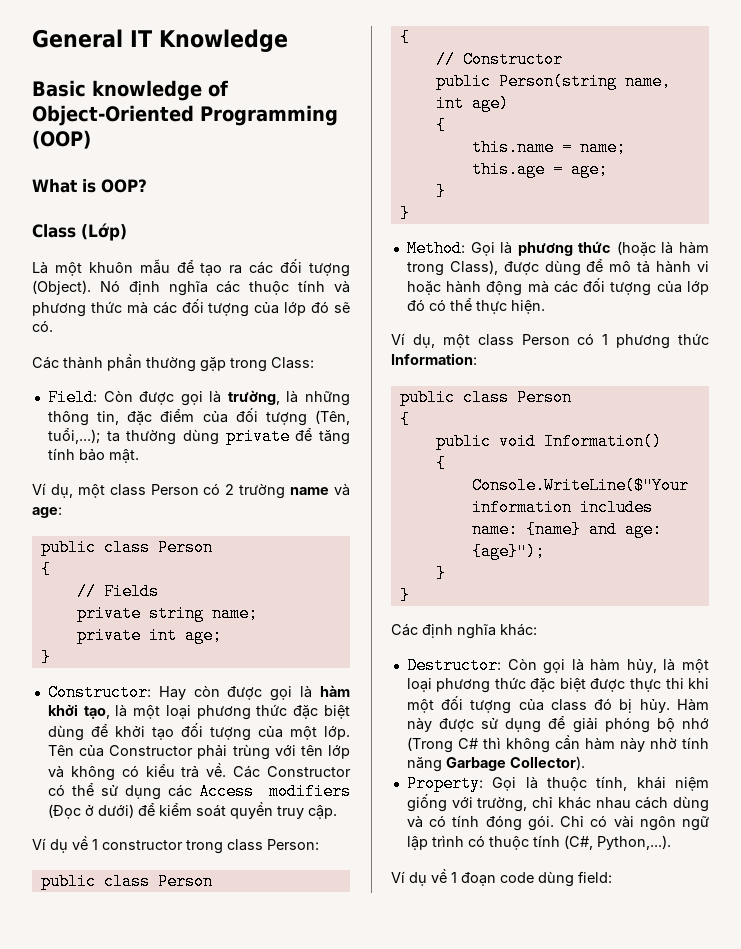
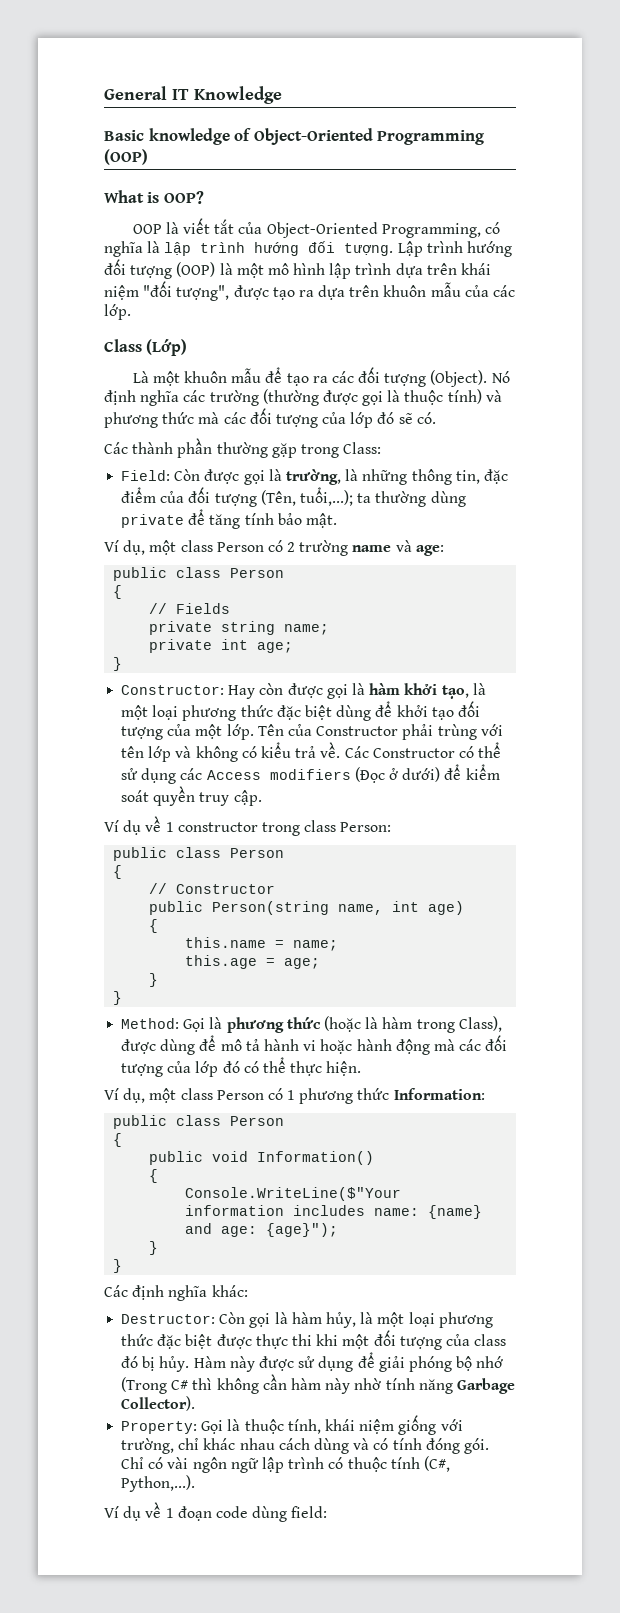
+ OOP là viết tắt của Object-Oriented Programming, có nghĩa là lập trình hướng đối tượng. Lập trình hướng đối tượng (OOP) là một mô hình lập trình dựa trên khái niệm "đối tượng", được tạo ra dựa trên khuôn mẫu của các lớp.
- Nó định nghĩa các thuộc tính và phương thức mà các đối tượng của lớp đó sẽ có.
+ Nó định nghĩa các trường (thường được gọi là thuộc tính) và phương thức mà các đối tượng của lớp đó sẽ có.

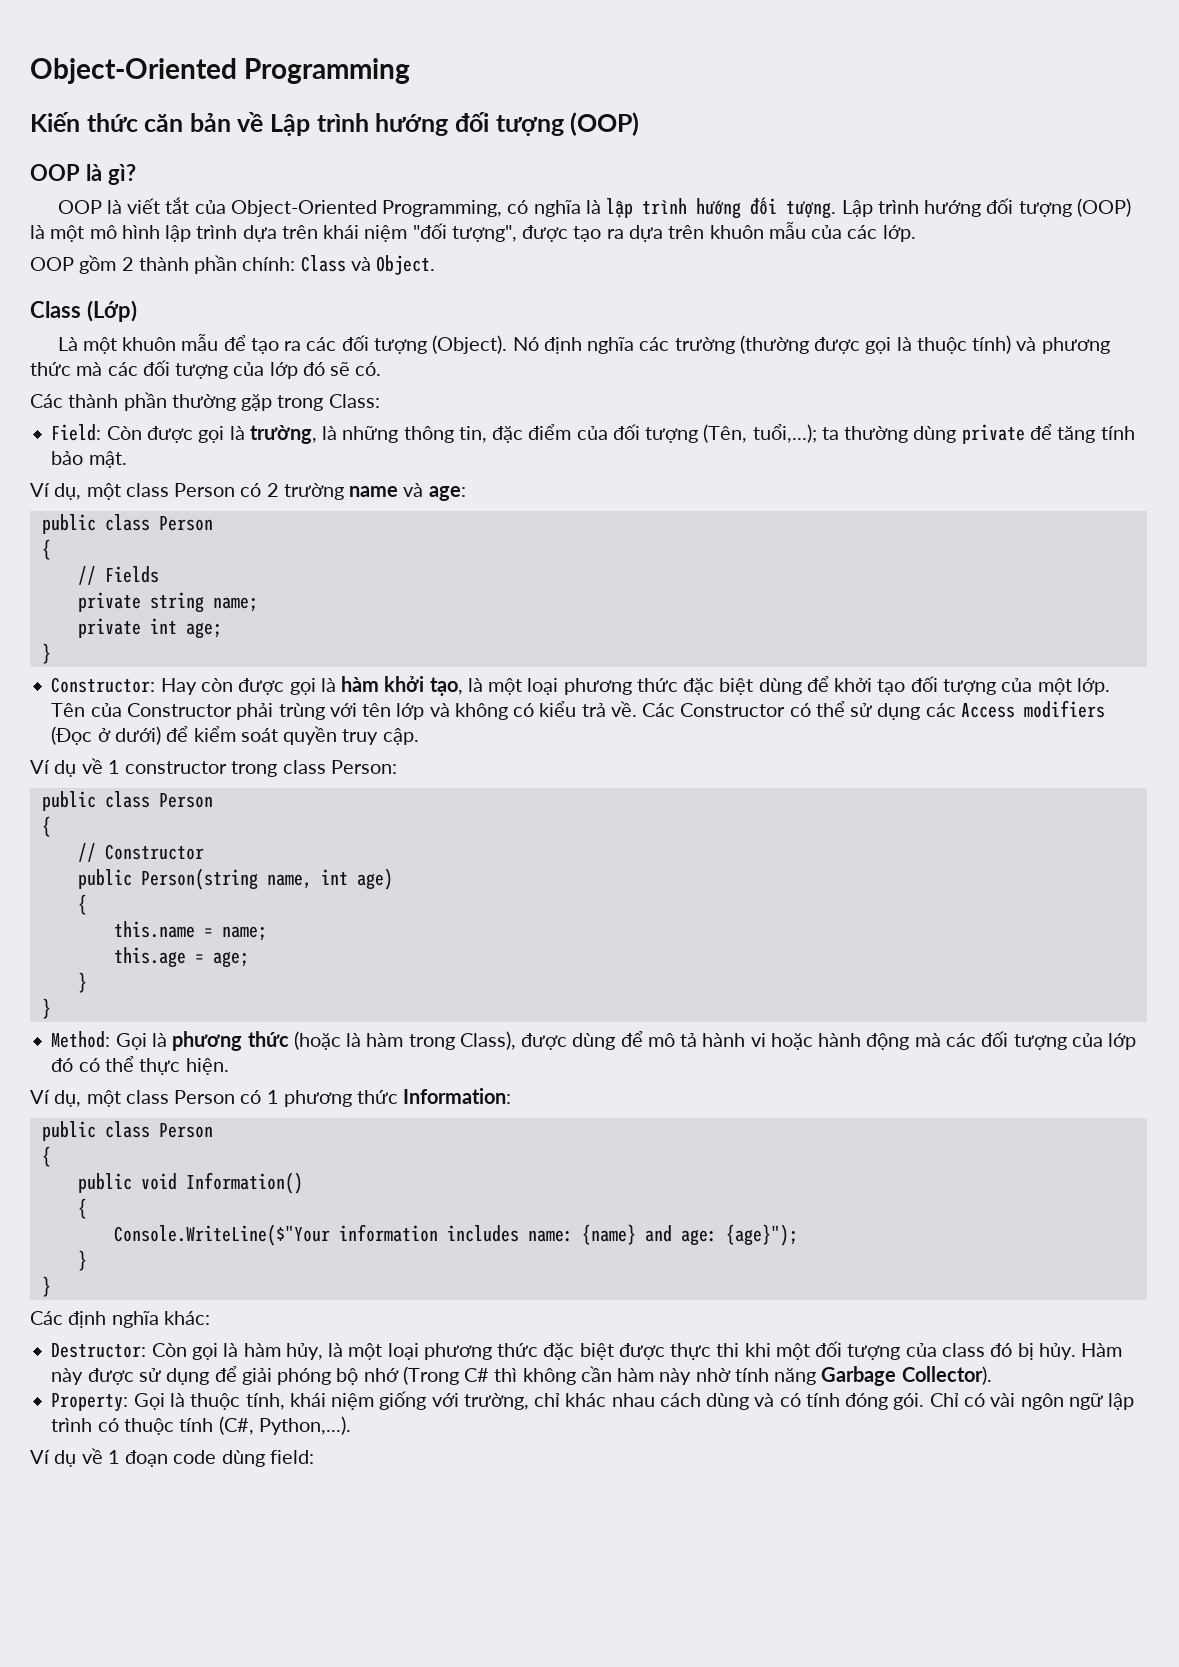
- General IT Knowledge
- Basic knowledge of Object-Oriented Programming (OOP)
- What is OOP?
+ Object-Oriented Programming
+ Kiến thức căn bản về Lập trình hướng đối tượng (OOP)
+ OOP là gì?
+ OOP gồm 2 thành phần chính: Class và Object.

